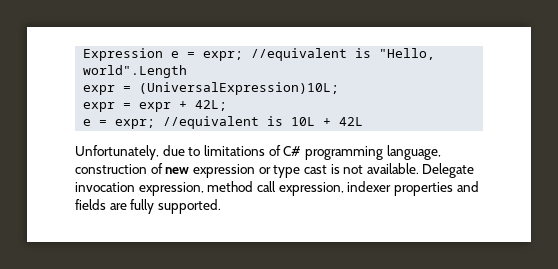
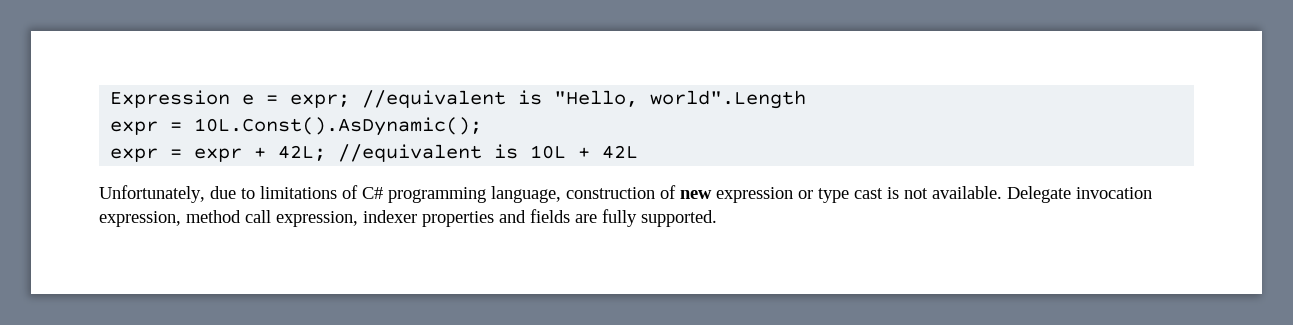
- expr = (UniversalExpression)10L;
+ expr = 10L.Const().AsDynamic();
- expr = expr + 42L;
- e = expr; //equivalent is 10L + 42L
+ expr = expr + 42L; //equivalent is 10L + 42L

